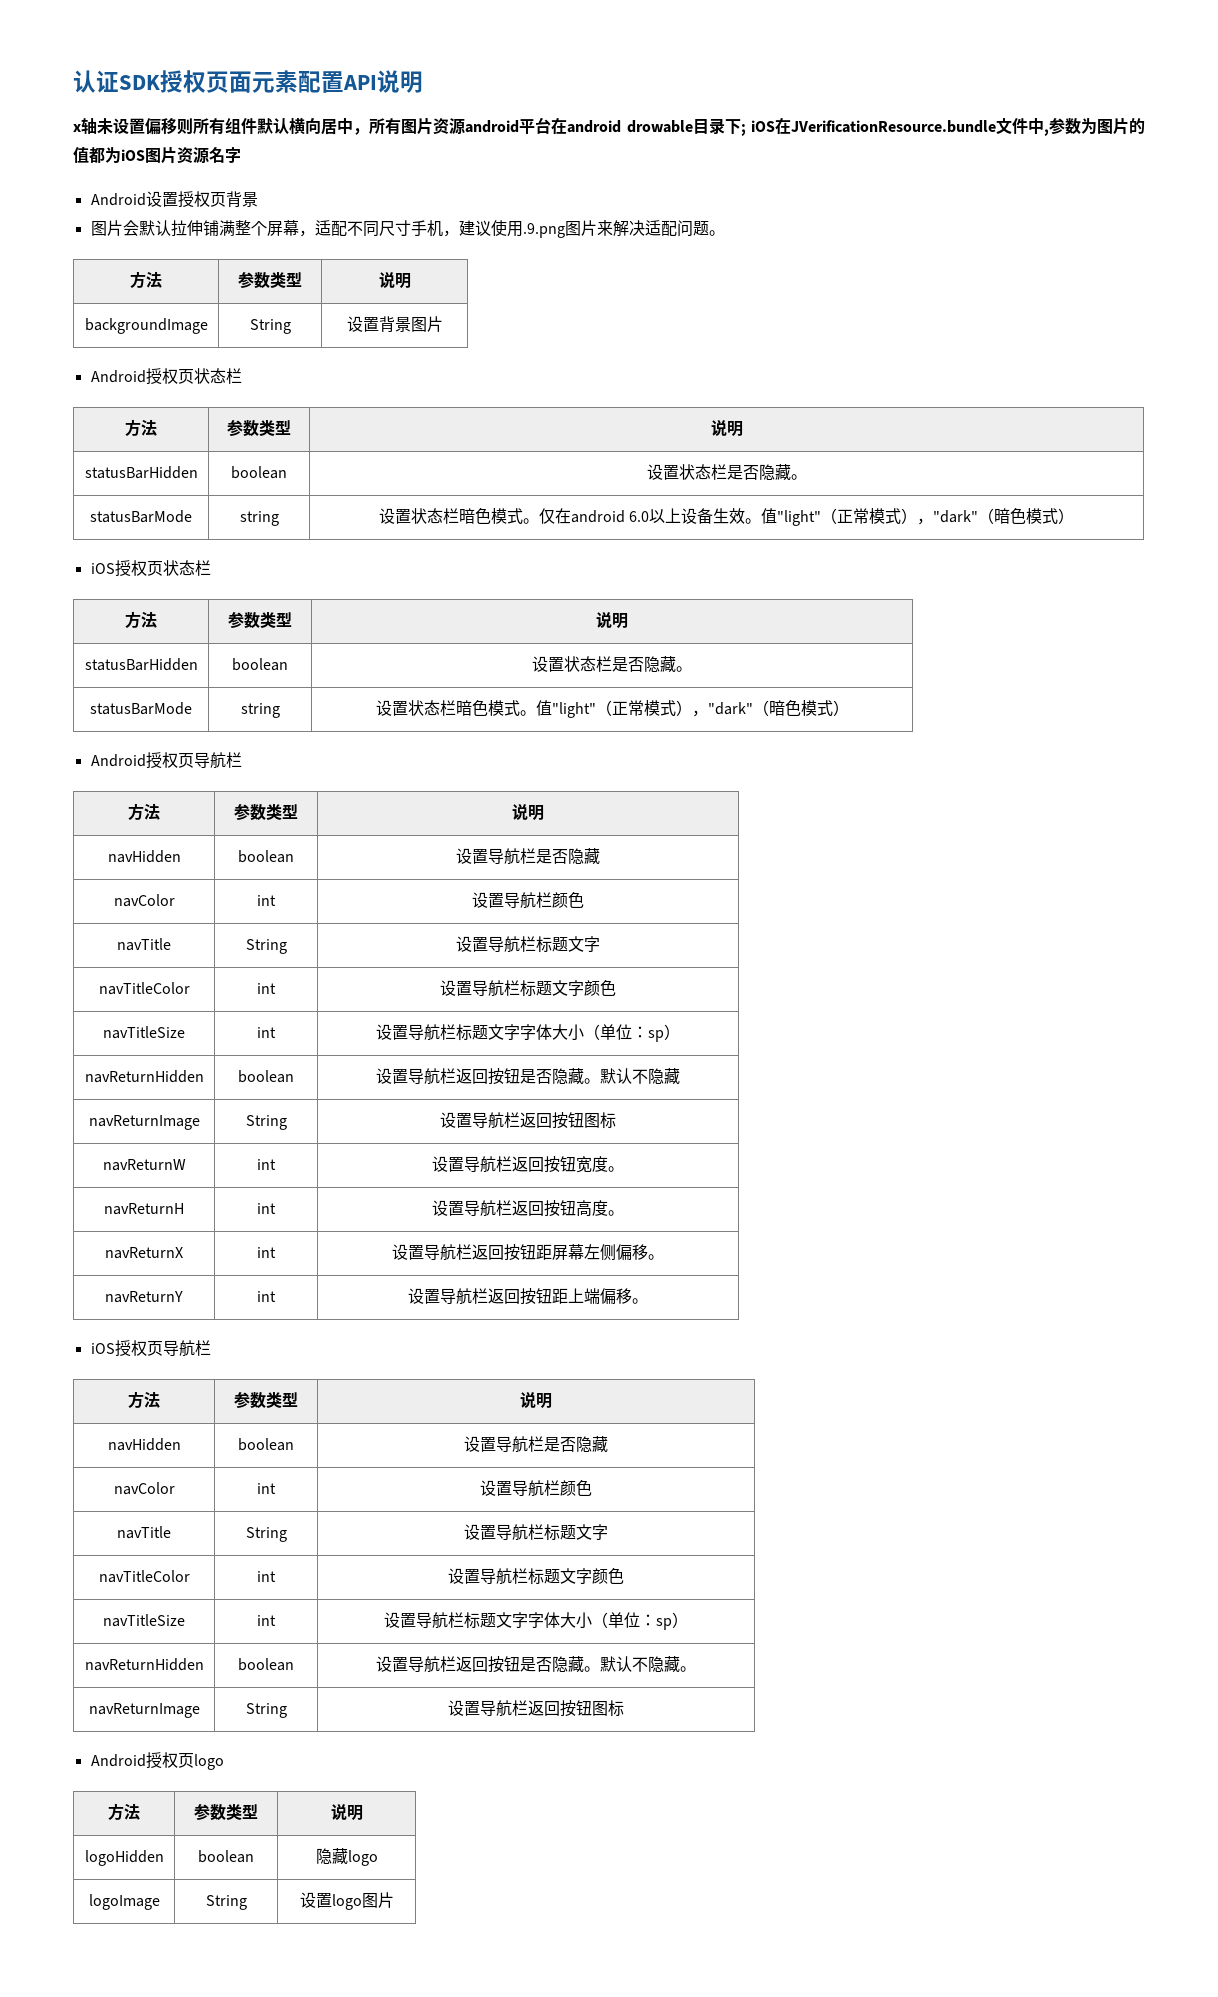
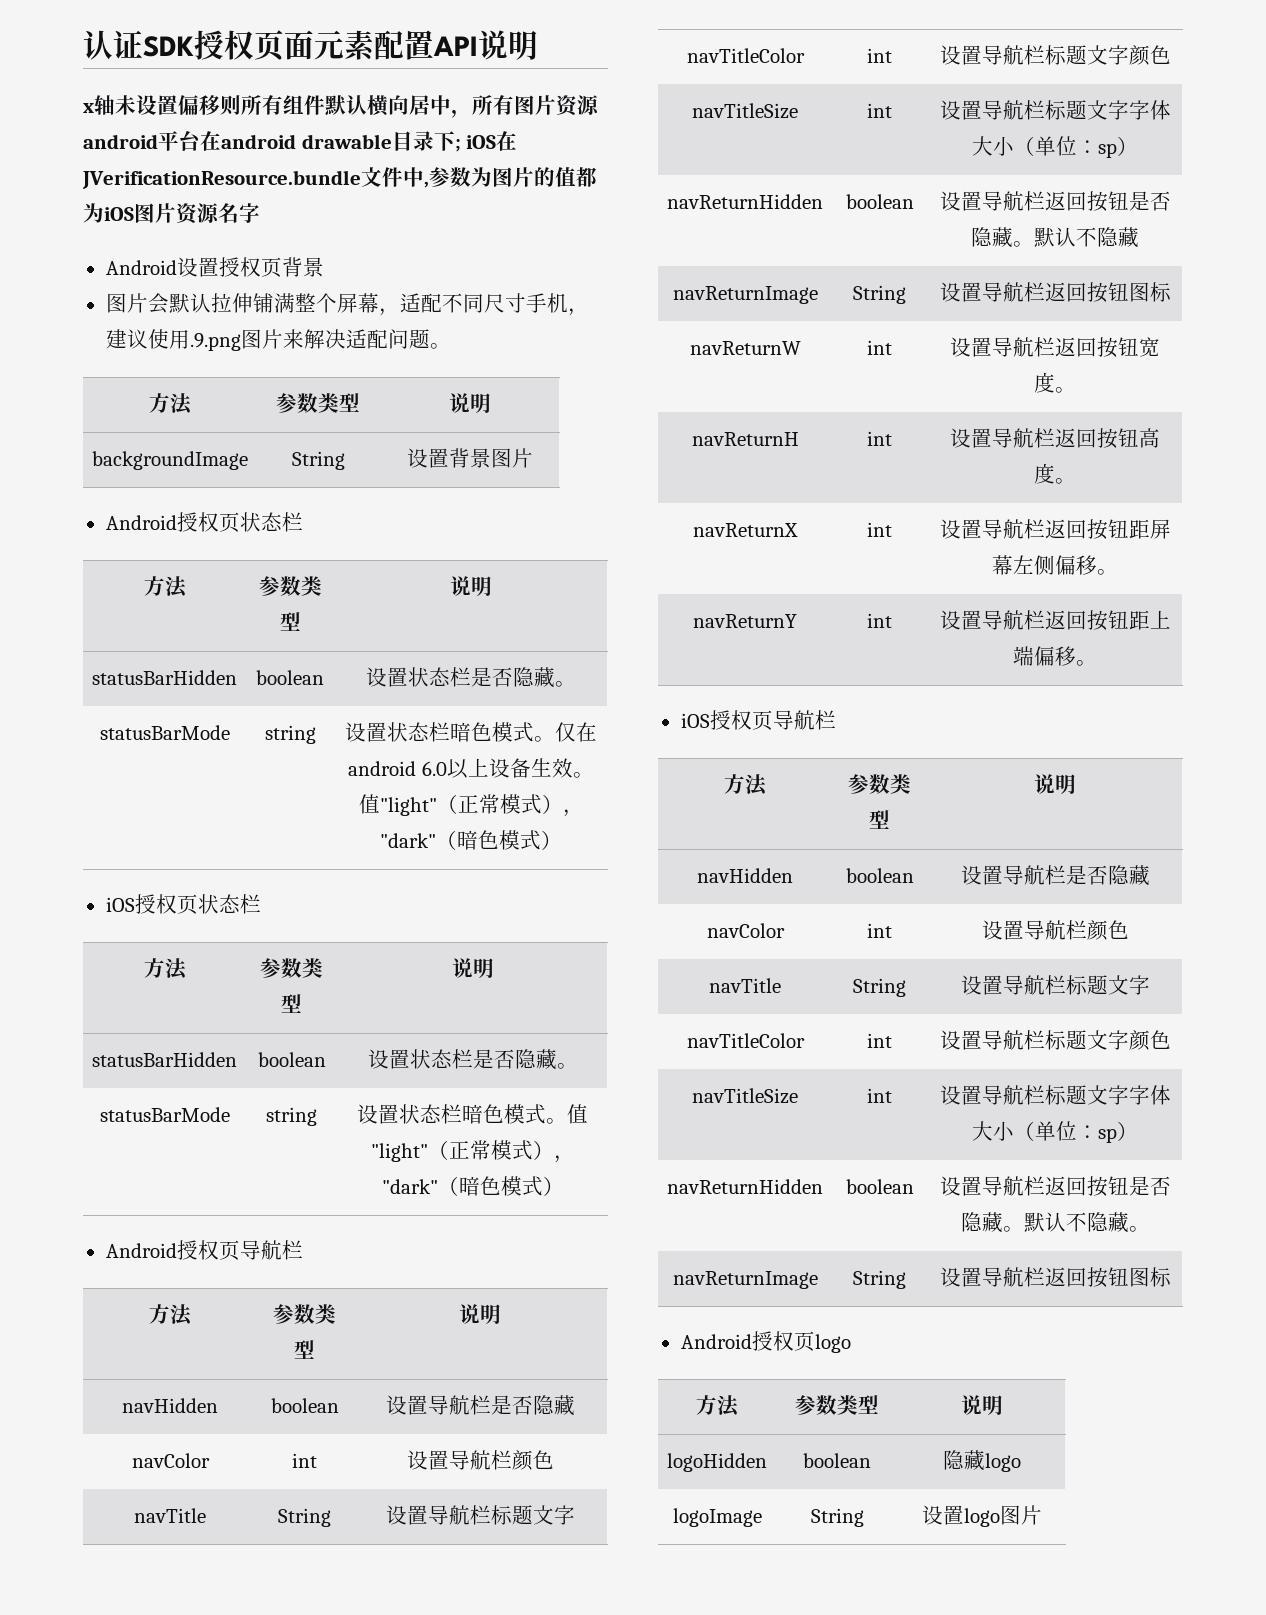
- x轴未设置偏移则所有组件默认横向居中，所有图片资源android平台在android drowable目录下; iOS在JVerificationResource.bundle文件中,参数为图片的值都为iOS图片资源名字
+ x轴未设置偏移则所有组件默认横向居中，所有图片资源android平台在android drawable目录下; iOS在JVerificationResource.bundle文件中,参数为图片的值都为iOS图片资源名字

